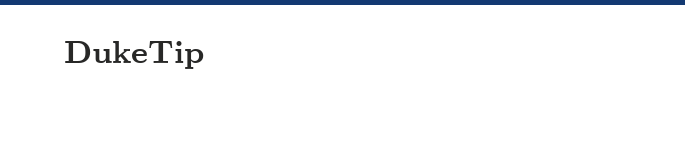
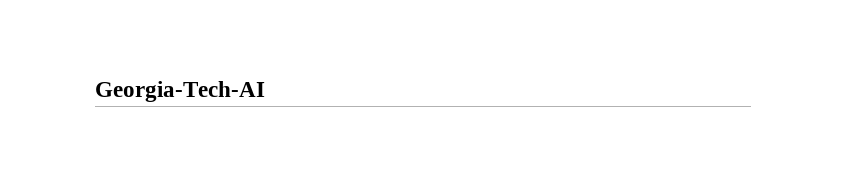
- DukeTip
+ Georgia-Tech-AI

